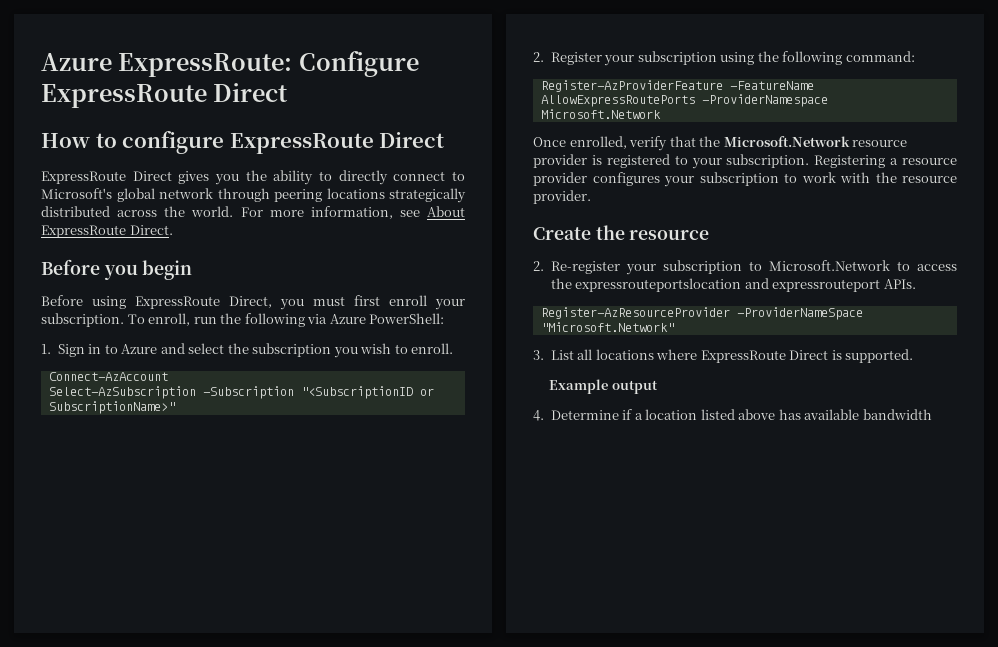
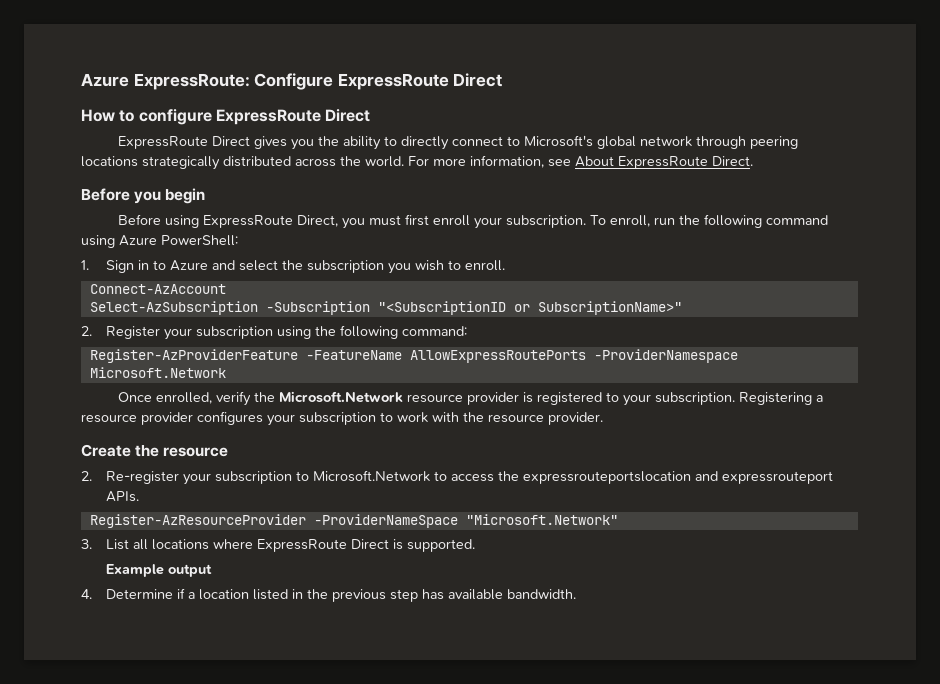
- To enroll, run the following via Azure PowerShell:
+ To enroll, run the following command using Azure PowerShell:
- Once enrolled, verify that the Microsoft.Network resource provider is registered to your subscription.
+ Once enrolled, verify the Microsoft.Network resource provider is registered to your subscription.
- 4. Determine if a location listed above has available bandwidth
+ 4. Determine if a location listed in the previous step has available bandwidth.

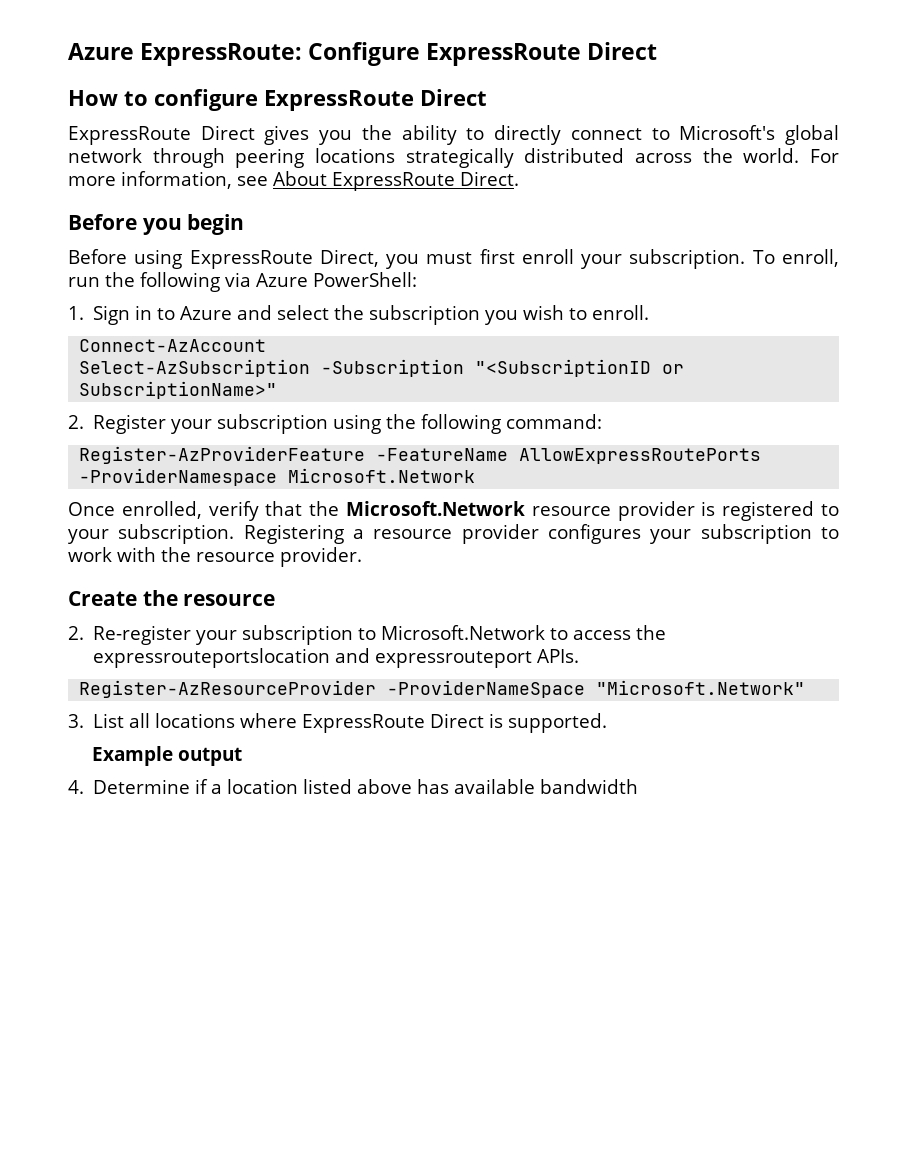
- To enroll, run the following command using Azure PowerShell:
+ To enroll, run the following via Azure PowerShell:
- Once enrolled, verify the Microsoft.Network resource provider is registered to your subscription.
+ Once enrolled, verify that the Microsoft.Network resource provider is registered to your subscription.
- 4. Determine if a location listed in the previous step has available bandwidth.
+ 4. Determine if a location listed above has available bandwidth

